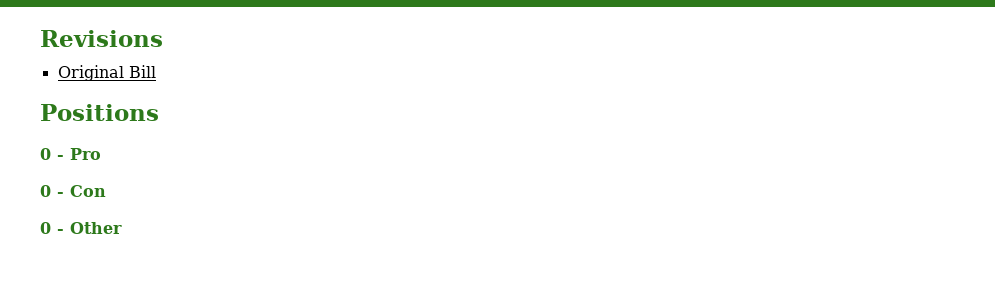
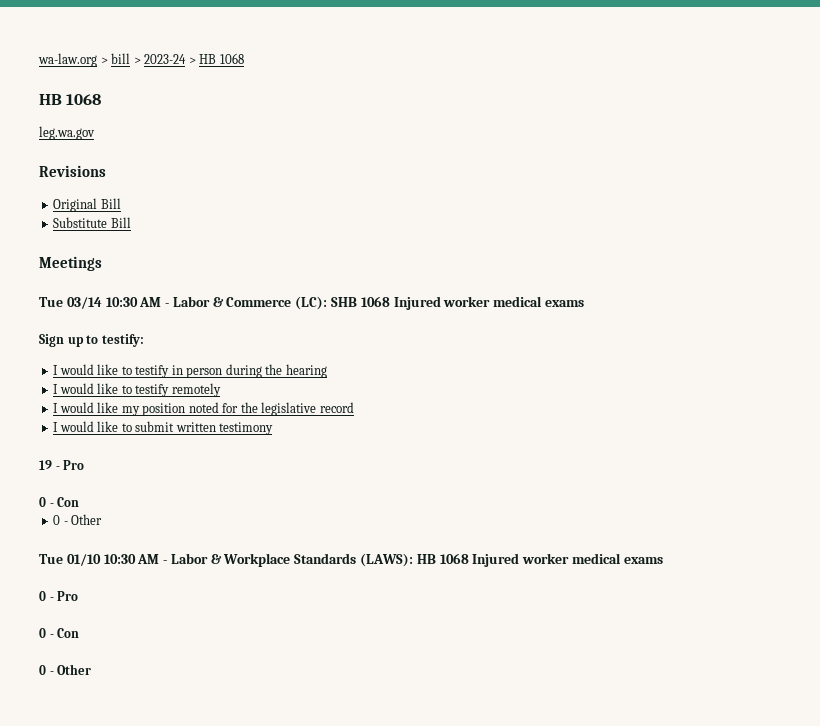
+ wa-law.org > bill > 2023-24 > HB 1068
+ HB 1068
+ leg.wa.gov
  Revisions
  Original Bill
- Positions
+ Substitute Bill
+ Meetings
+ Tue 03/14 10:30 AM - Labor & Commerce (LC): SHB 1068 Injured worker medical exams
+ Sign up to testify:
+ I would like to testify in person during the hearing
+ I would like to testify remotely
+ I would like my position noted for the legislative record
+ I would like to submit written testimony
+ 19 - Pro
+ 0 - Con
+ 0 - Other
+ Tue 01/10 10:30 AM - Labor & Workplace Standards (LAWS): HB 1068 Injured worker medical exams

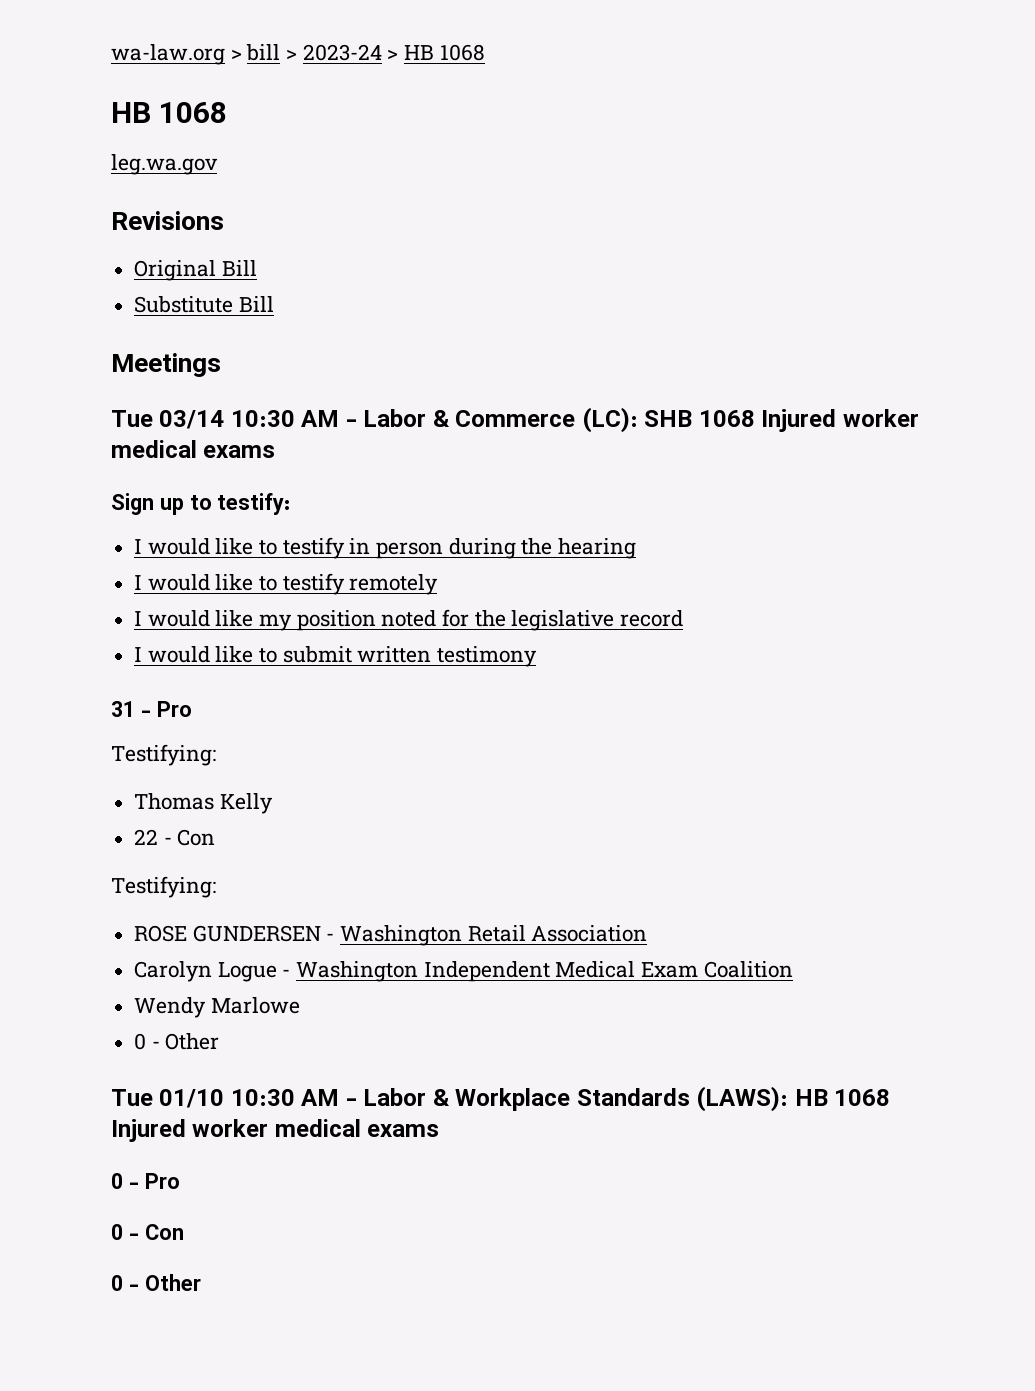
- 19 - Pro
- 0 - Con
+ 31 - Pro
+ Testifying:
+ Thomas Kelly
+ 22 - Con
+ Testifying:
+ ROSE GUNDERSEN - Washington Retail Association
+ Carolyn Logue - Washington Independent Medical Exam Coalition
+ Wendy Marlowe

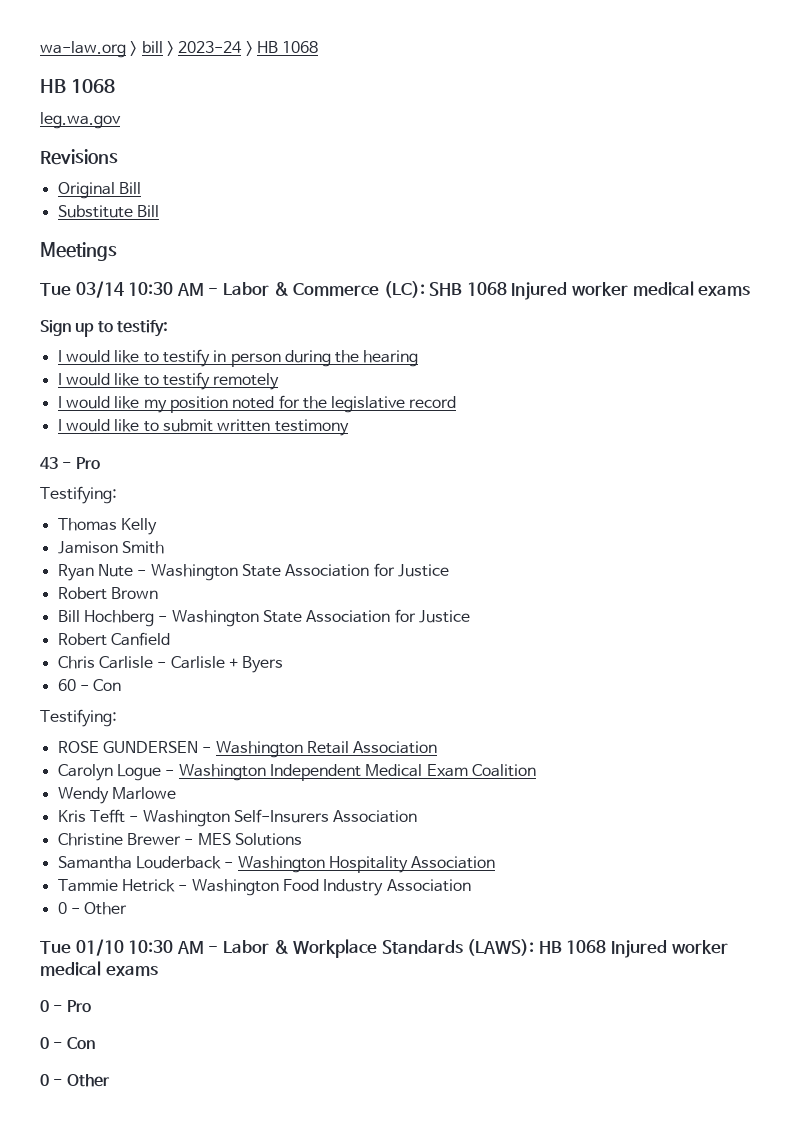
- 31 - Pro
+ 43 - Pro
- 22 - Con
+ Jamison Smith
+ Ryan Nute - Washington State Association for Justice
+ Robert Brown
+ Bill Hochberg - Washington State Association for Justice
+ Robert Canfield
+ Chris Carlisle - Carlisle + Byers
+ 60 - Con
+ Kris Tefft - Washington Self-Insurers Association
+ Christine Brewer - MES Solutions
+ Samantha Louderback - Washington Hospitality Association
+ Tammie Hetrick - Washington Food Industry Association

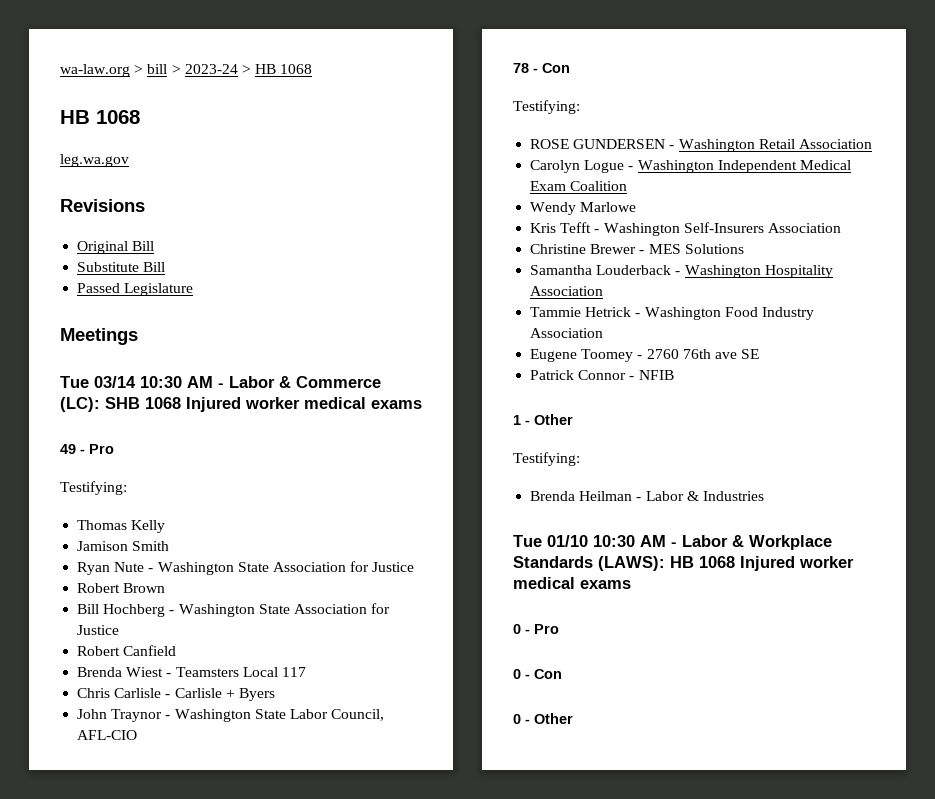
+ Passed Legislature
- Sign up to testify:
- I would like to testify in person during the hearing
- I would like to testify remotely
- I would like my position noted for the legislative record
- I would like to submit written testimony
- 43 - Pro
+ 49 - Pro
+ Brenda Wiest - Teamsters Local 117
- 60 - Con
+ John Traynor - Washington State Labor Council, AFL-CIO
+ 78 - Con
  Tammie Hetrick - Washington Food Industry Association
- 0 - Other
+ Eugene Toomey - 2760 76th ave SE
+ Patrick Connor - NFIB
+ 1 - Other
+ Testifying:
+ Brenda Heilman - Labor & Industries

